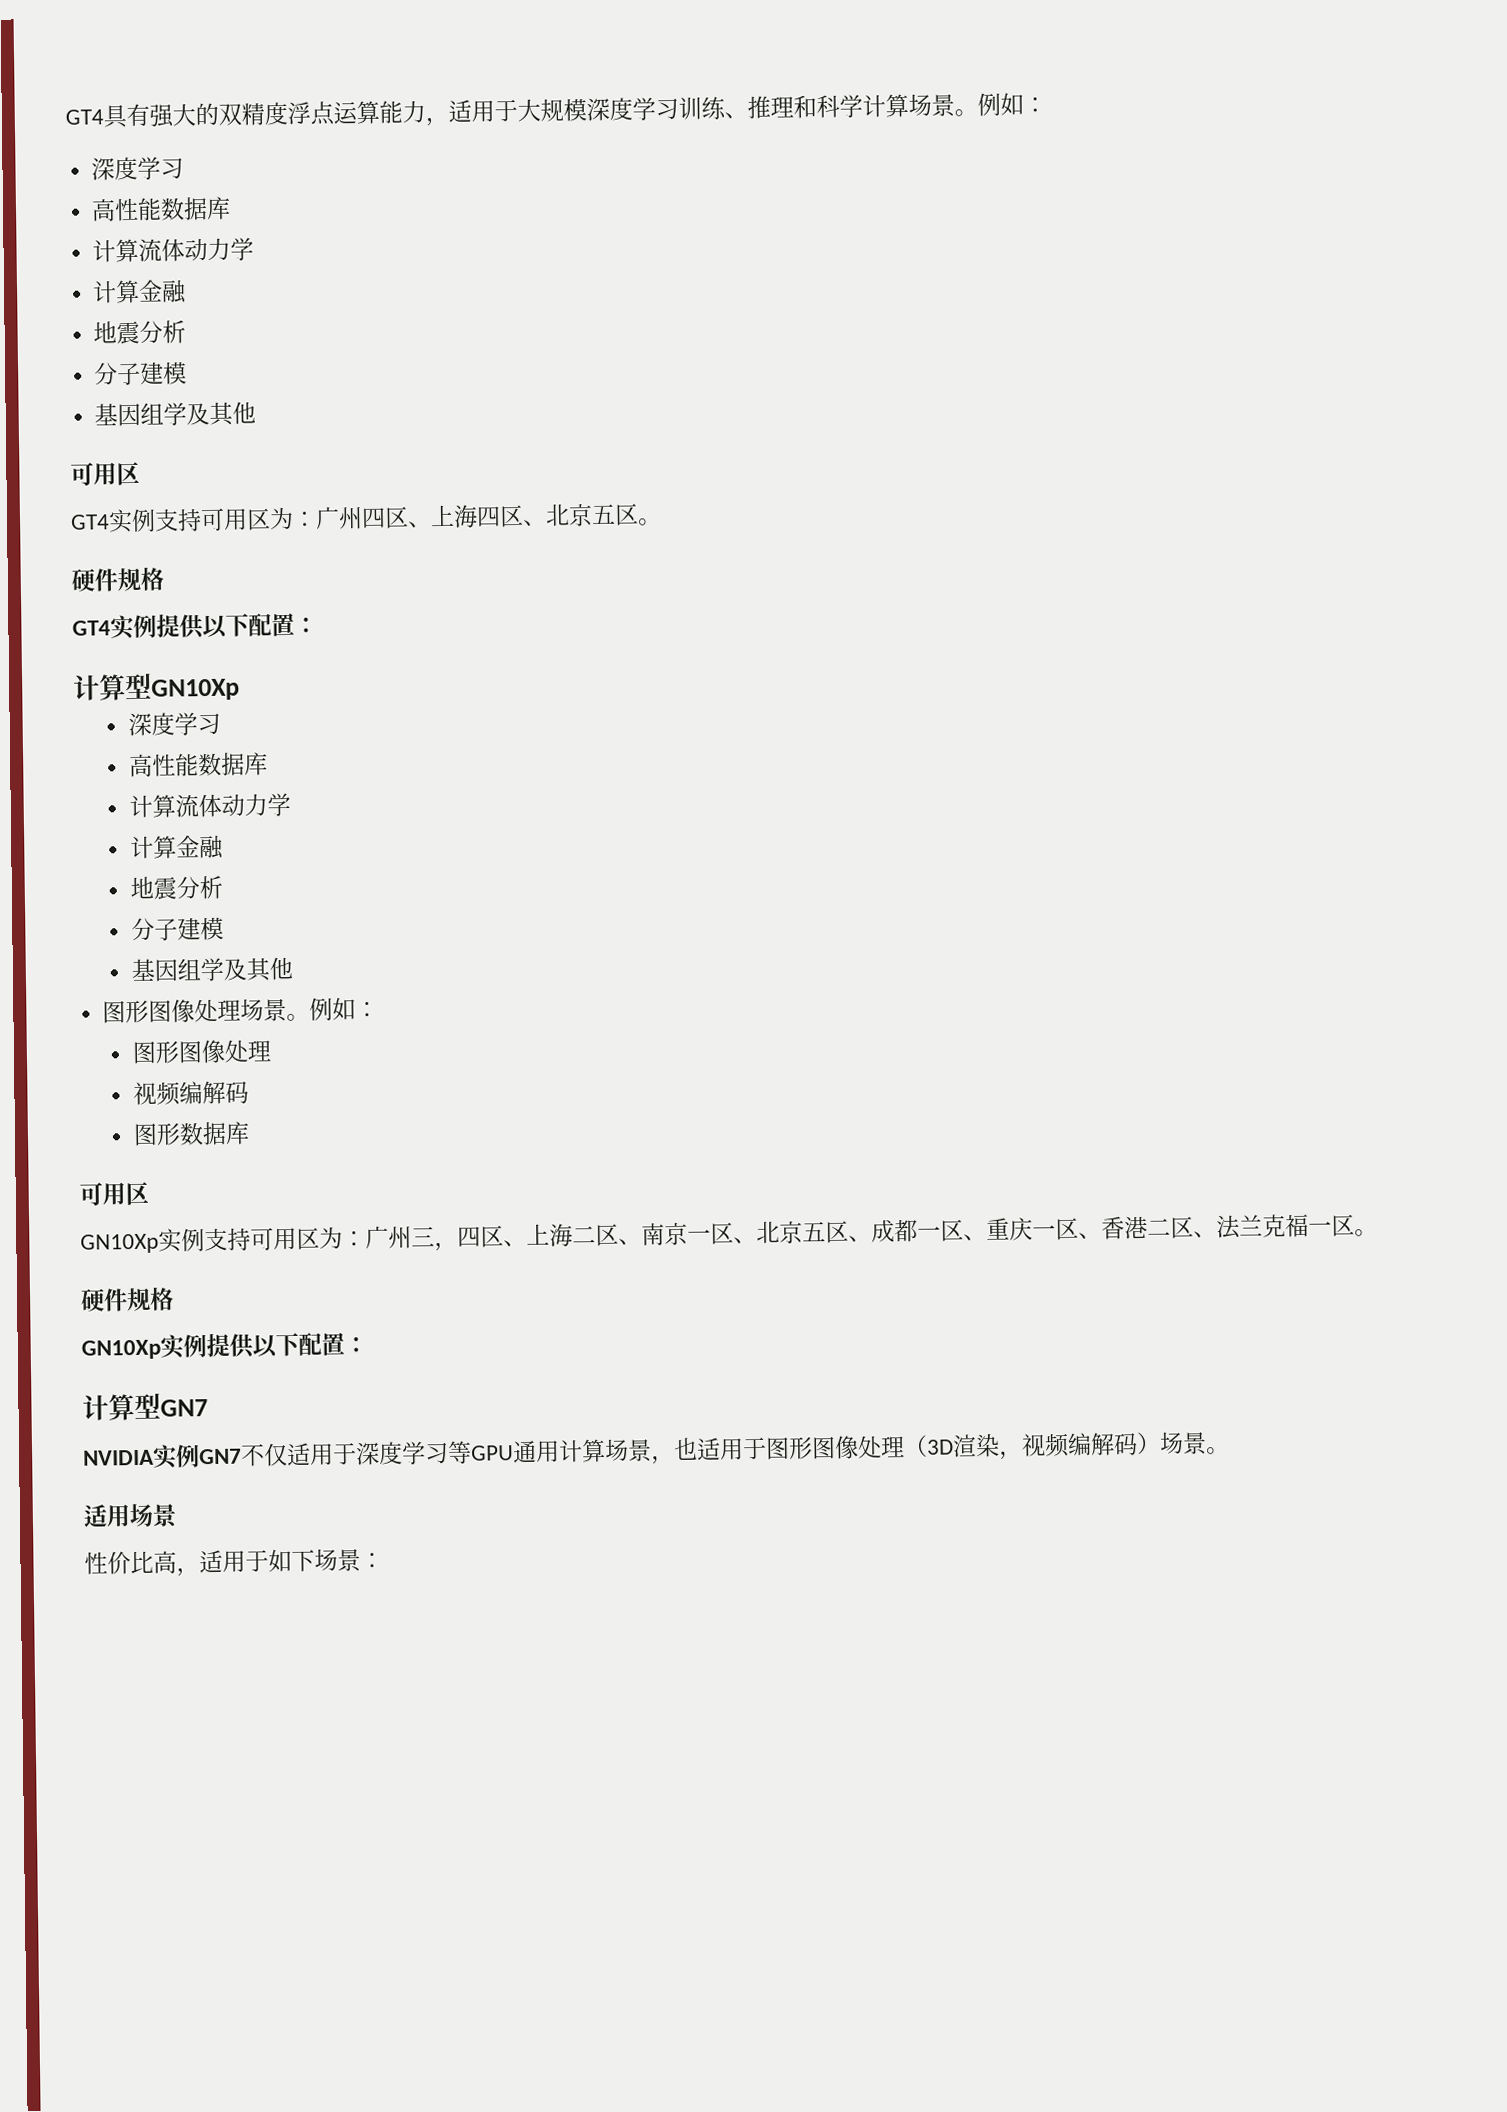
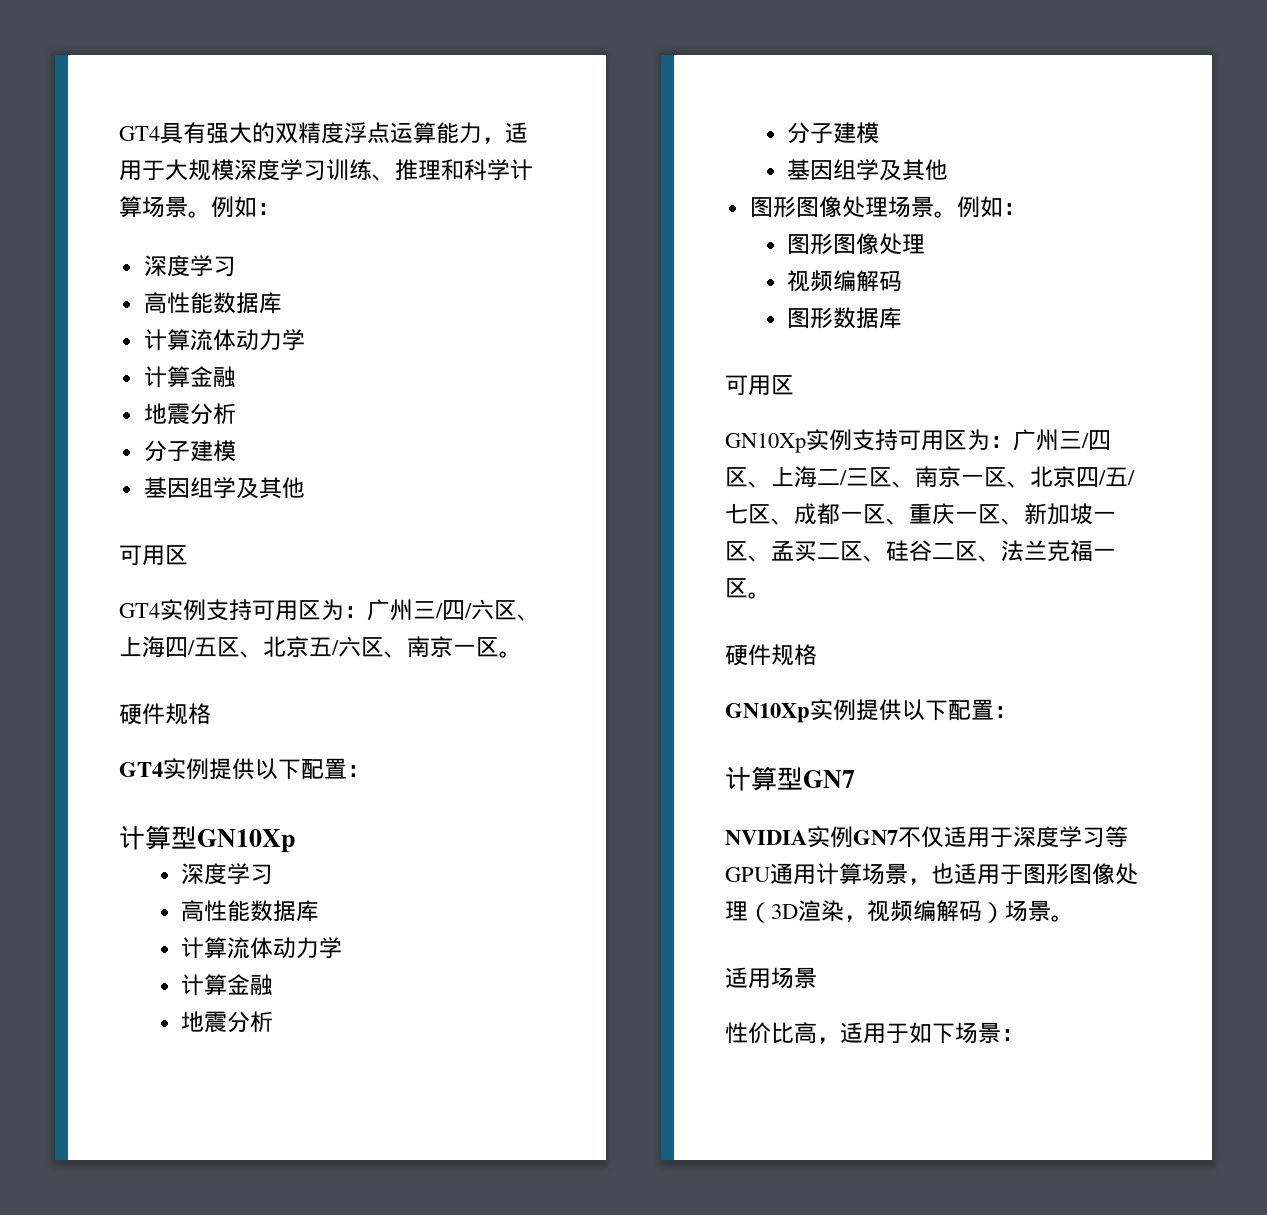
- GT4实例支持可用区为：广州四区、上海四区、北京五区。
+ GT4实例支持可用区为：广州三/四/六区、上海四/五区、北京五/六区、南京一区。
- GN10Xp实例支持可用区为：广州三，四区、上海二区、南京一区、北京五区、成都一区、重庆一区、香港二区、法兰克福一区。
+ GN10Xp实例支持可用区为：广州三/四区、上海二/三区、南京一区、北京四/五/七区、成都一区、重庆一区、新加坡一区、孟买二区、硅谷二区、法兰克福一区。

